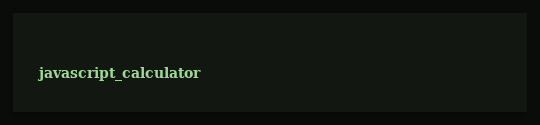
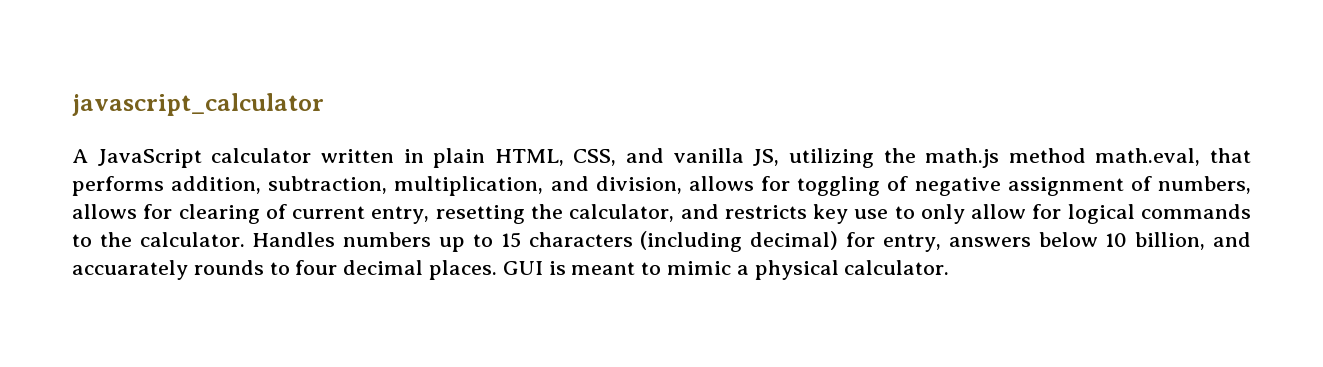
+ A JavaScript calculator written in plain HTML, CSS, and vanilla JS, utilizing the math.js method math.eval, that performs addition, subtraction, multiplication, and division, allows for toggling of negative assignment of numbers, allows for clearing of current entry, resetting the calculator, and restricts key use to only allow for logical commands to the calculator. Handles numbers up to 15 characters (including decimal) for entry, answers below 10 billion, and accuarately rounds to four decimal places. GUI is meant to mimic a physical calculator.

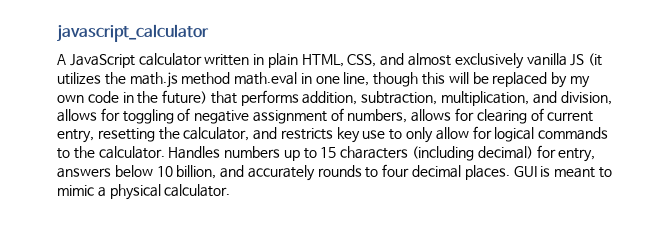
- A JavaScript calculator written in plain HTML, CSS, and vanilla JS, utilizing the math.js method math.eval, that performs addition, subtraction, multiplication, and division, allows for toggling of negative assignment of numbers, allows for clearing of current entry, resetting the calculator, and restricts key use to only allow for logical commands to the calculator.
+ A JavaScript calculator written in plain HTML, CSS, and almost exclusively vanilla JS (it utilizes the math.js method math.eval in one line, though this will be replaced by my own code in the future) that performs addition, subtraction, multiplication, and division, allows for toggling of negative assignment of numbers, allows for clearing of current entry, resetting the calculator, and restricts key use to only allow for logical commands to the calculator.
- Handles numbers up to 15 characters (including decimal) for entry, answers below 10 billion, and accuarately rounds to four decimal places.
+ Handles numbers up to 15 characters (including decimal) for entry, answers below 10 billion, and accurately rounds to four decimal places.

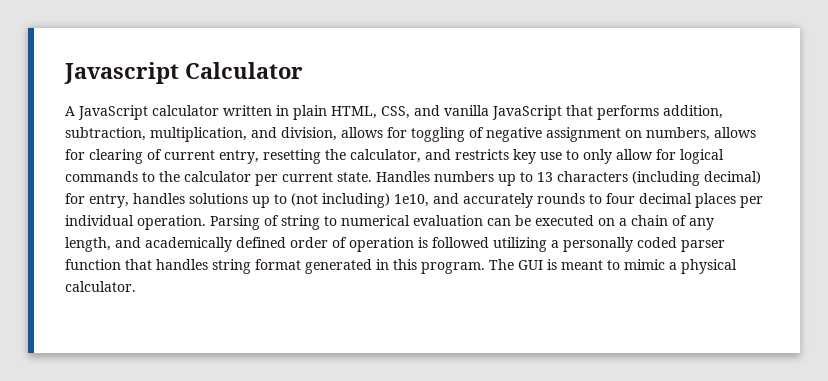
- javascript_calculator
+ Javascript Calculator
- A JavaScript calculator written in plain HTML, CSS, and almost exclusively vanilla JS (it utilizes the math.js method math.eval in one line, though this will be replaced by my own code in the future) that performs addition, subtraction, multiplication, and division, allows for toggling of negative assignment of numbers, allows for clearing of current entry, resetting the calculator, and restricts key use to only allow for logical commands to the calculator.
+ A JavaScript calculator written in plain HTML, CSS, and vanilla JavaScript that performs addition, subtraction, multiplication, and division, allows for toggling of negative assignment on numbers, allows for clearing of current entry, resetting the calculator, and restricts key use to only allow for logical commands to the calculator per current state.
- Handles numbers up to 15 characters (including decimal) for entry, answers below 10 billion, and accurately rounds to four decimal places. GUI is meant to mimic a physical calculator.
+ Handles numbers up to 13 characters (including decimal) for entry, handles solutions up to (not including) 1e10, and accurately rounds to four decimal places per individual operation. Parsing of string to numerical evaluation can be executed on a chain of any length, and academically defined order of operation is followed utilizing a personally coded parser function that handles string format generated in this program. The GUI is meant to mimic a physical calculator.

